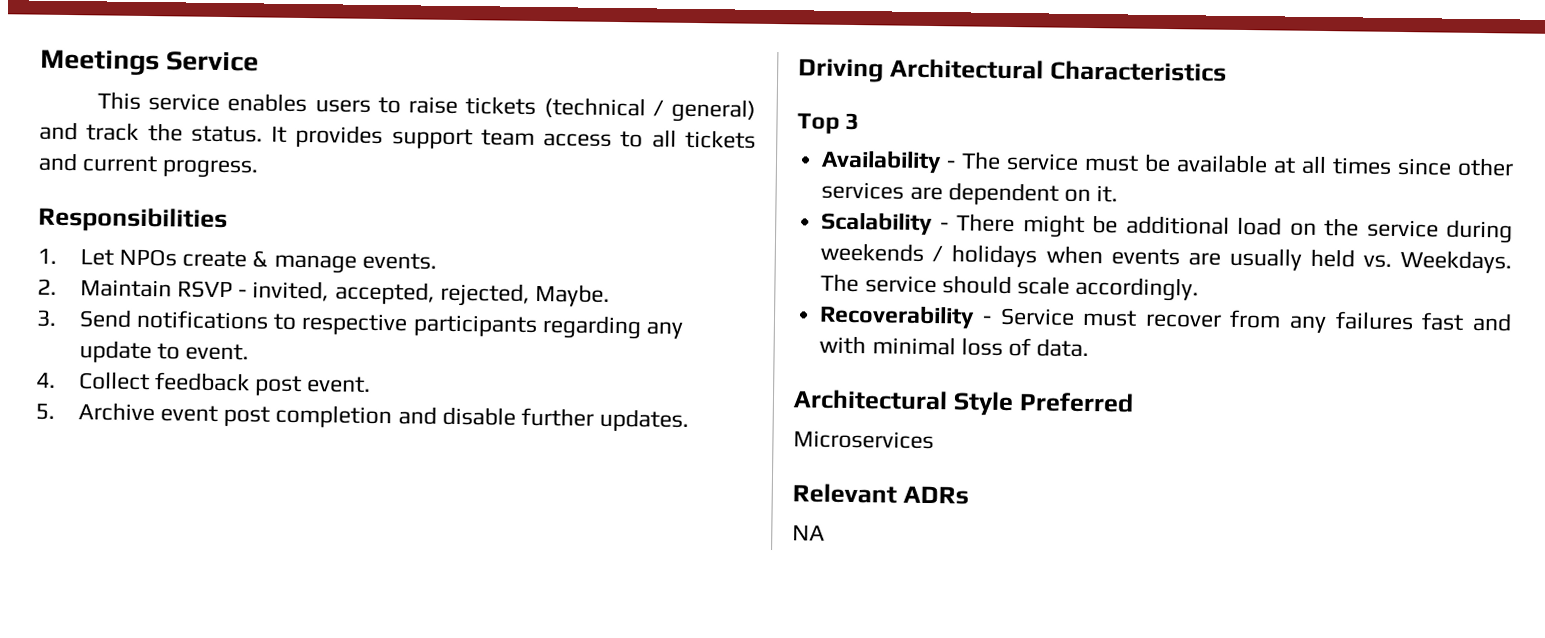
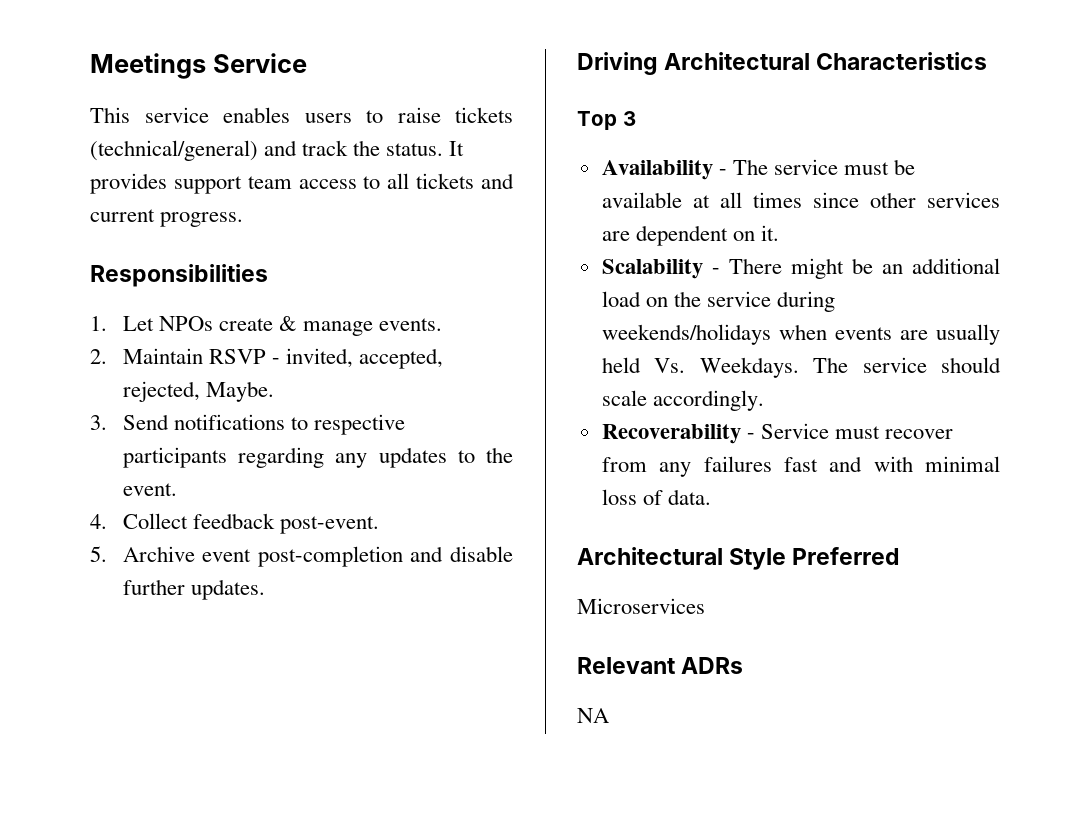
- This service enables users to raise tickets (technical / general) and track the status.
+ This service enables users to raise tickets (technical/general) and track the status.
- 3. Send notifications to respective participants regarding any update to event.
+ 3. Send notifications to respective participants regarding any updates to the event.
- 4. Collect feedback post event.
+ 4. Collect feedback post-event.
- 5. Archive event post completion and disable further updates.
+ 5. Archive event post-completion and disable further updates.
- Scalability - There might be additional load on the service during weekends / holidays when events are usually held vs. Weekdays.
+ Scalability - There might be an additional load on the service during weekends/holidays when events are usually held Vs. Weekdays.

